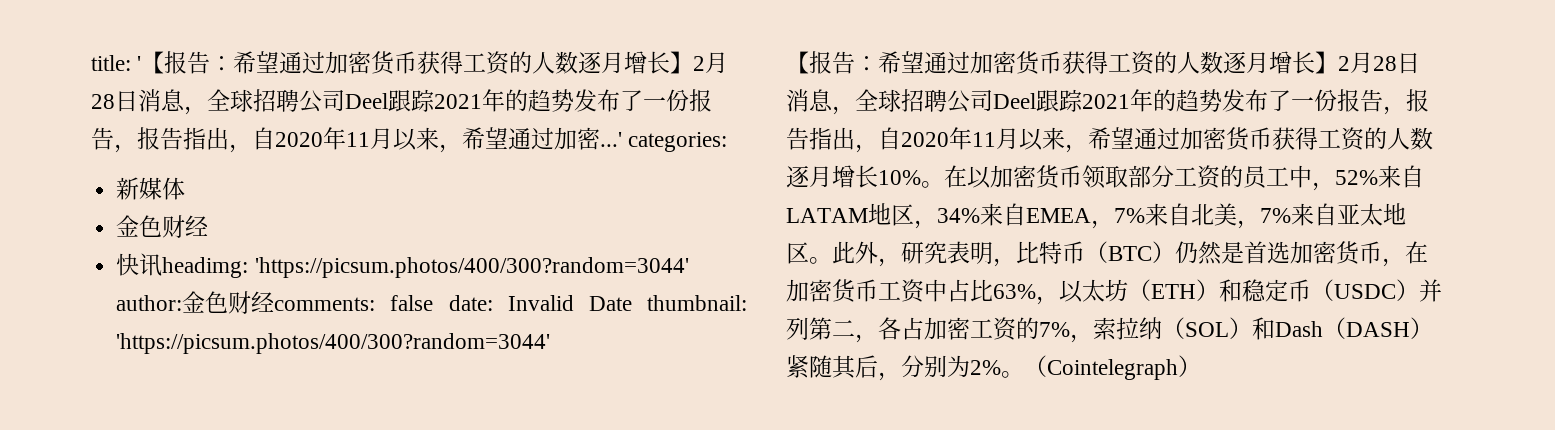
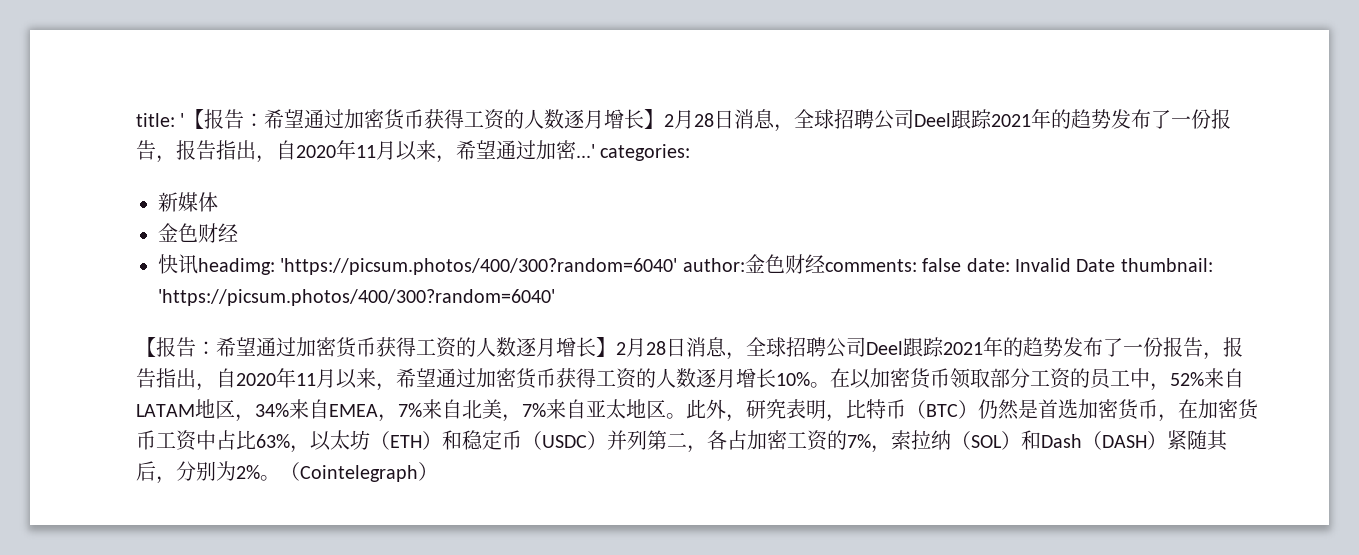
- 快讯headimg: 'https://picsum.photos/400/300?random=3044' author:金色财经comments: false date: Invalid Date thumbnail: 'https://picsum.photos/400/300?random=3044'
+ 快讯headimg: 'https://picsum.photos/400/300?random=6040' author:金色财经comments: false date: Invalid Date thumbnail: 'https://picsum.photos/400/300?random=6040'

